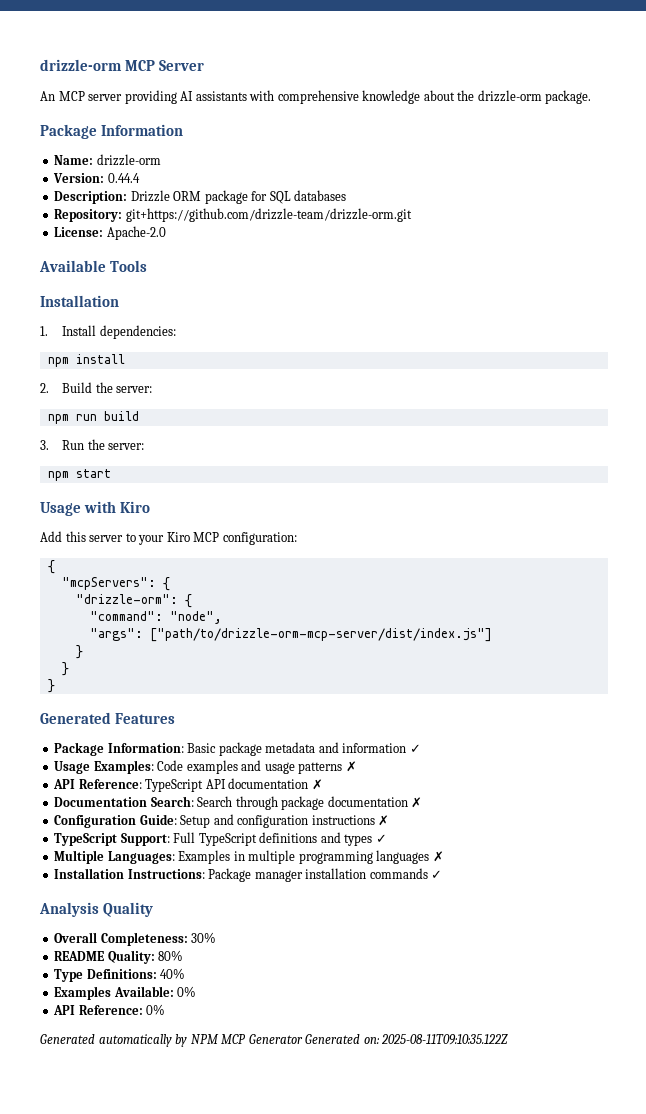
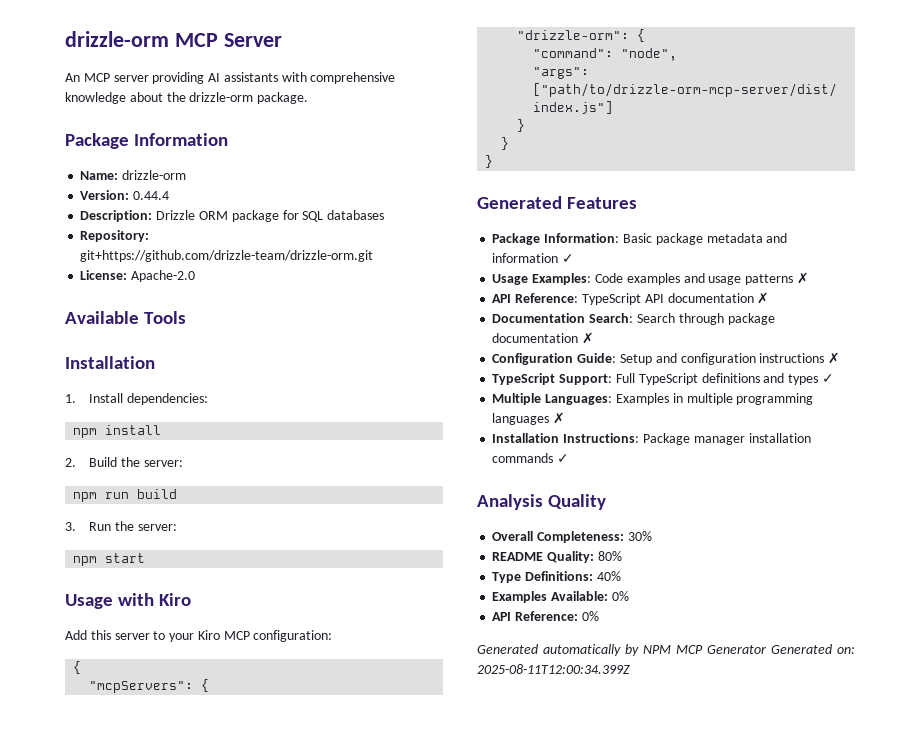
- Generated automatically by NPM MCP Generator Generated on: 2025-08-11T09:10:35.122Z
+ Generated automatically by NPM MCP Generator Generated on: 2025-08-11T12:00:34.399Z

